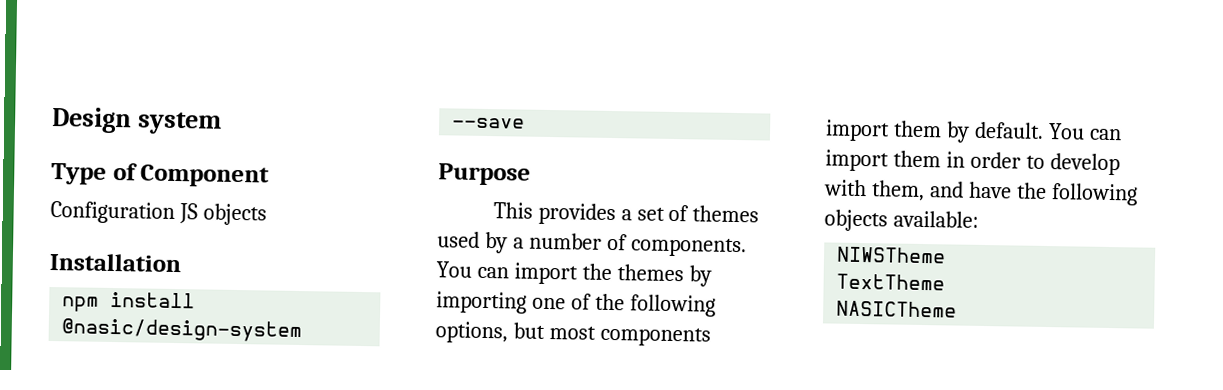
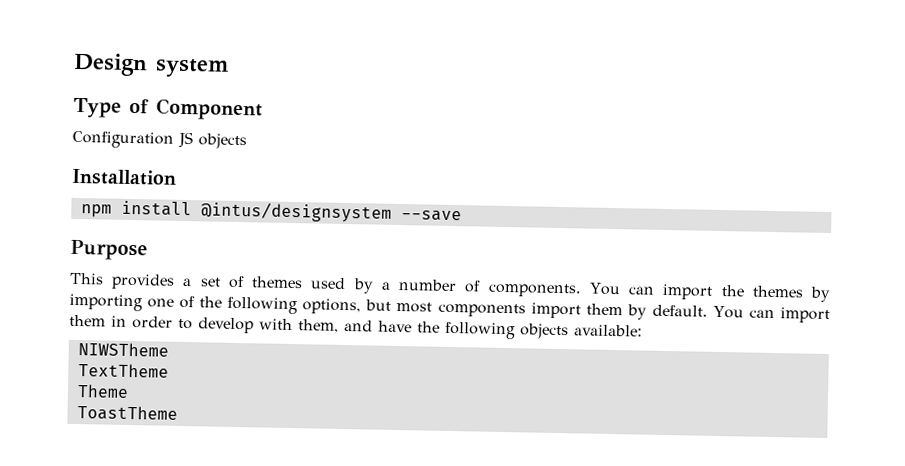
- npm install @nasic/design-system --save
+ npm install @intus/designsystem --save
- NASICTheme
+ Theme
+ ToastTheme

